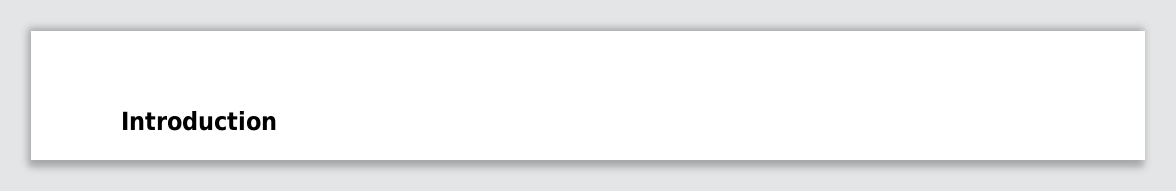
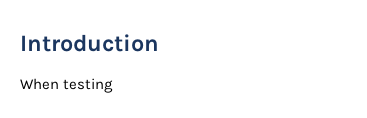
+ When testing

